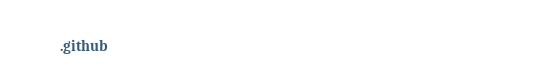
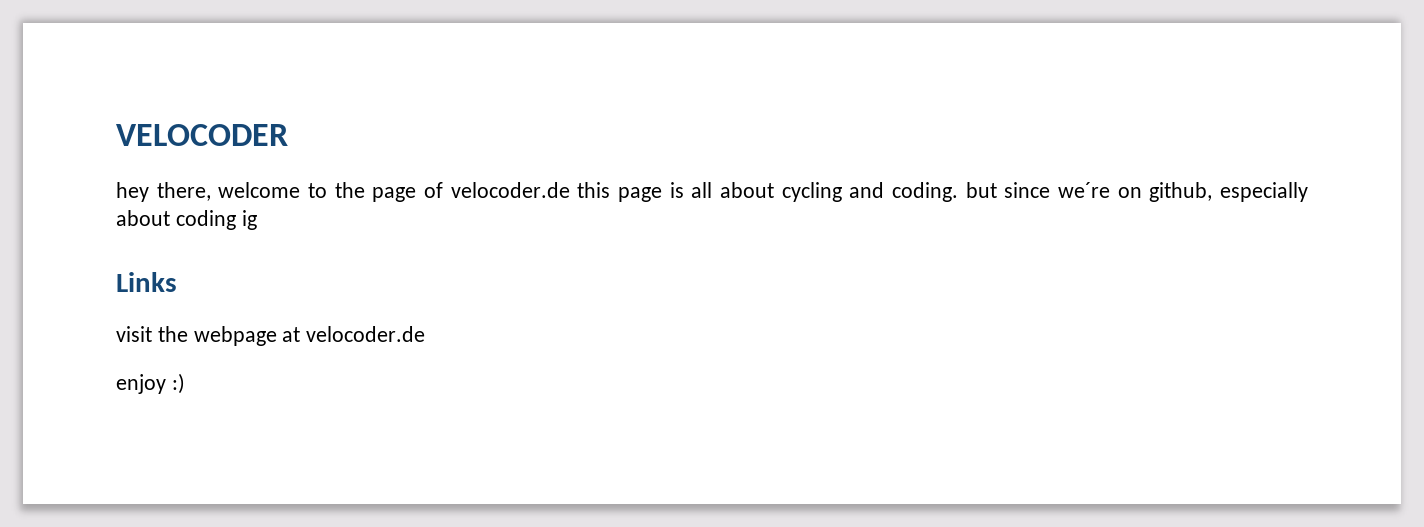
- .github
+ VELOCODER
+ hey there, welcome to the page of velocoder.de this page is all about cycling and coding. but since we´re on github, especially about coding ig
+ Links
+ visit the webpage at velocoder.de
+ enjoy :)

